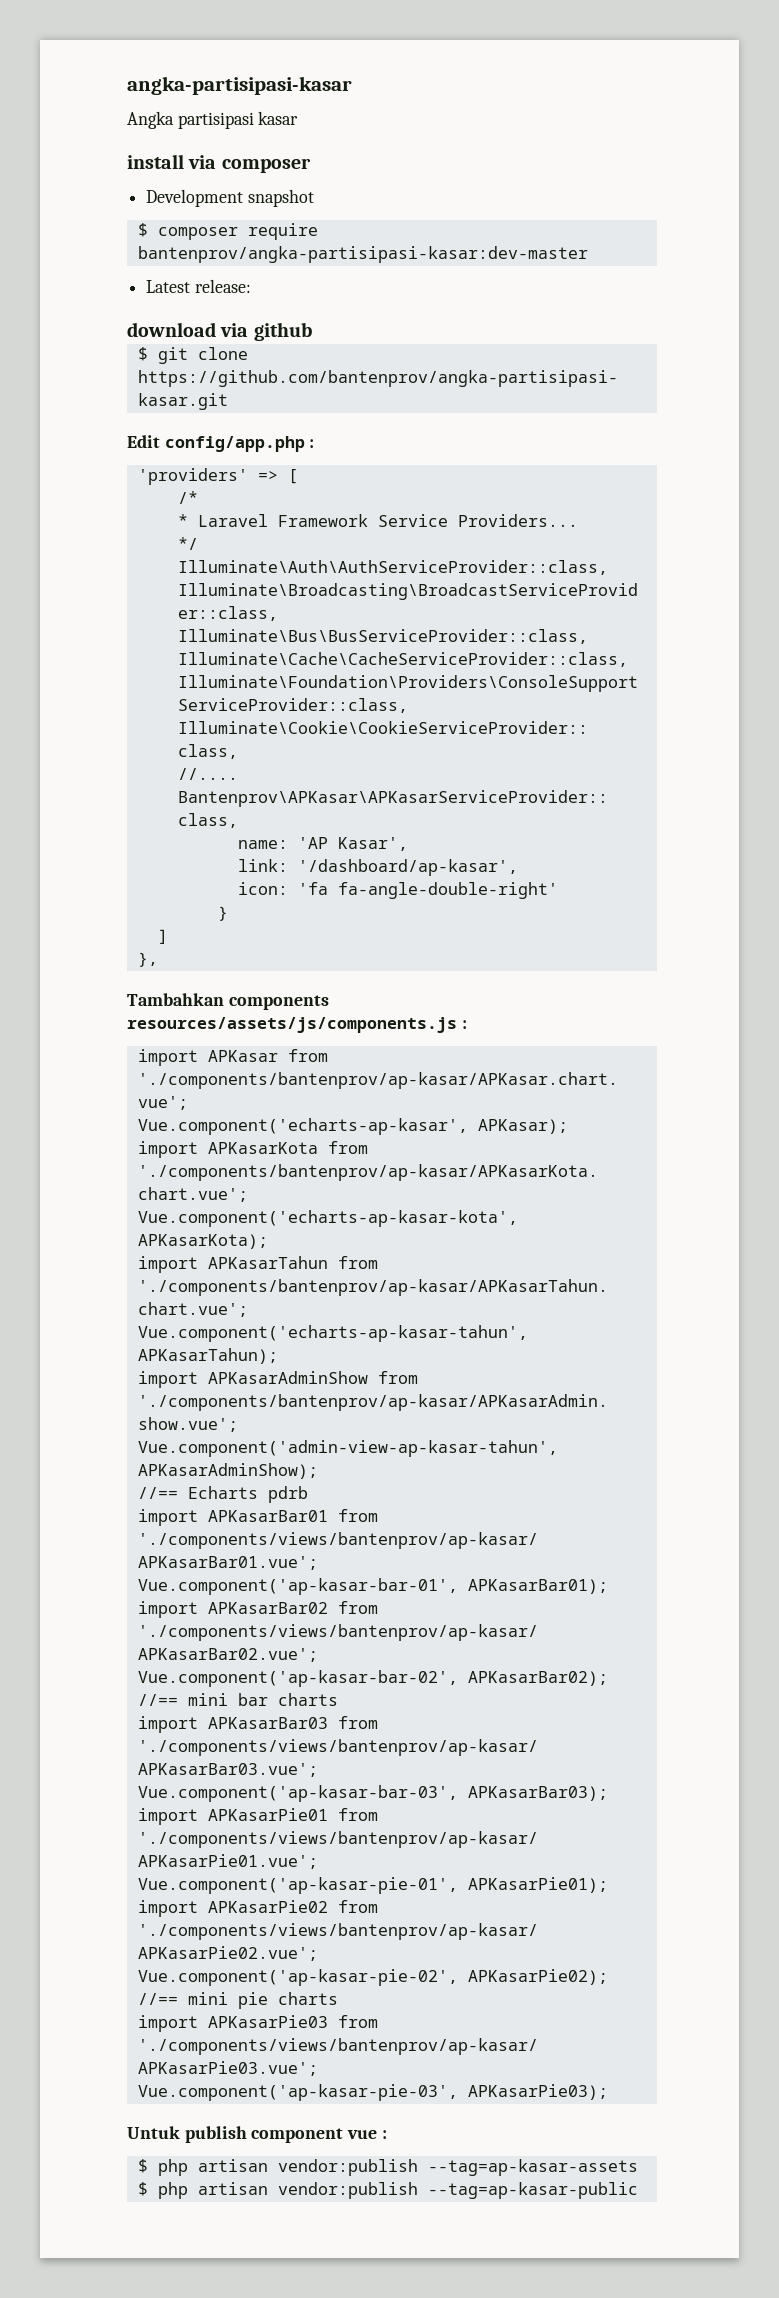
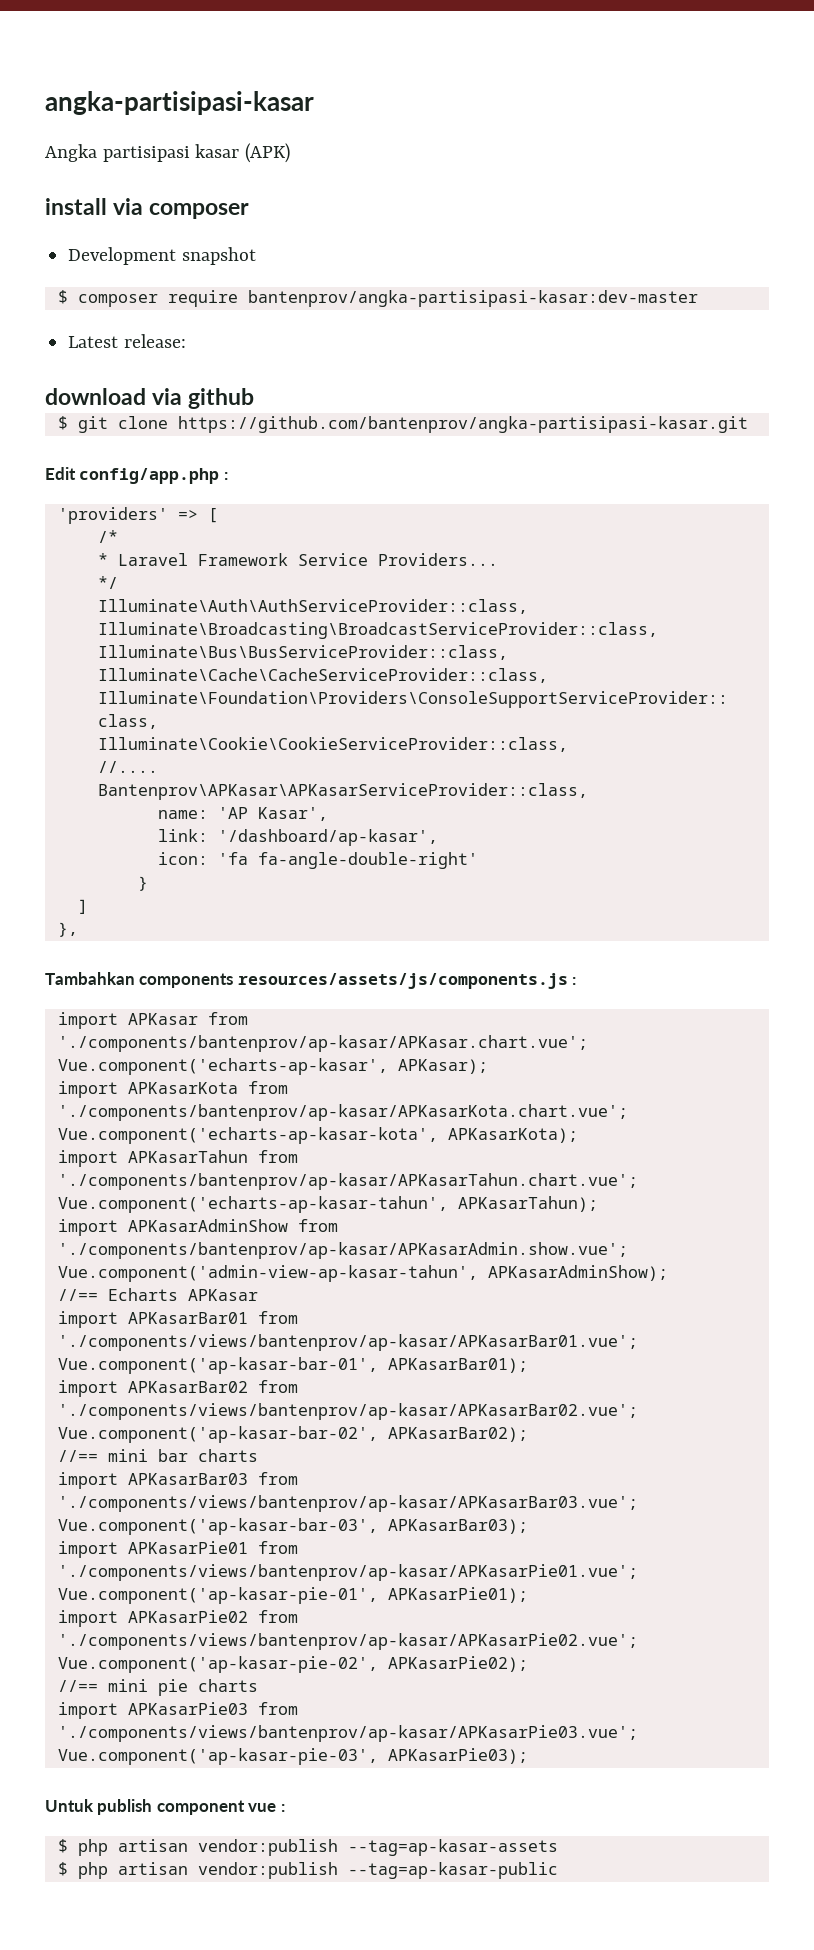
- Angka partisipasi kasar
+ Angka partisipasi kasar (APK)
- //== Echarts pdrb
+ //== Echarts APKasar

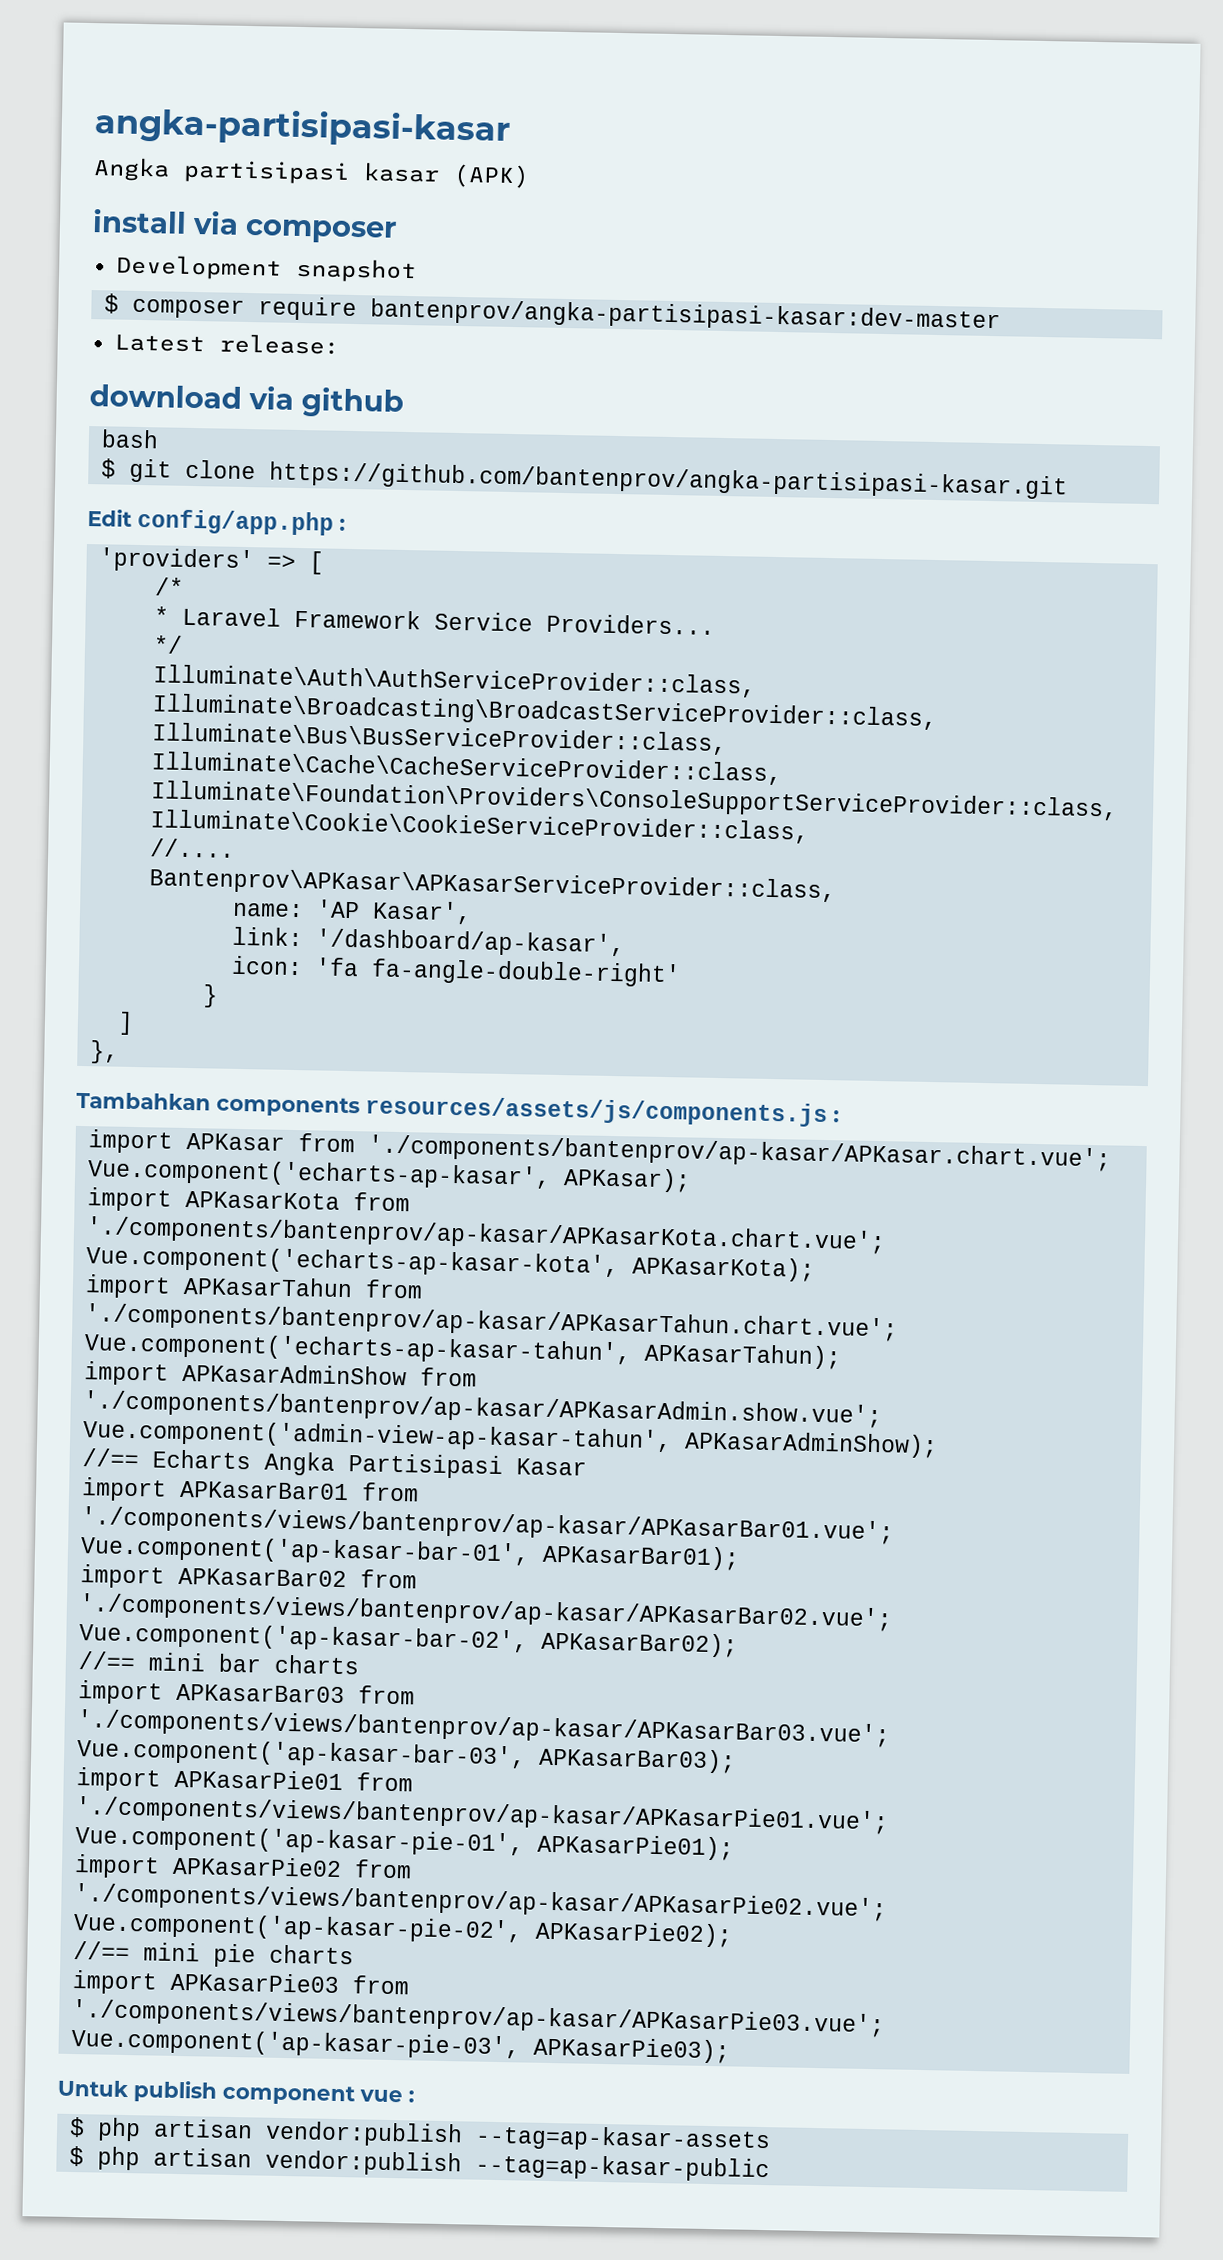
+ bash
- //== Echarts APKasar
+ //== Echarts Angka Partisipasi Kasar

